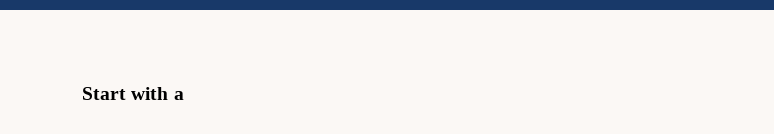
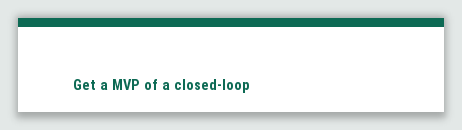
- Start with a
+ Get a MVP of a closed-loop

